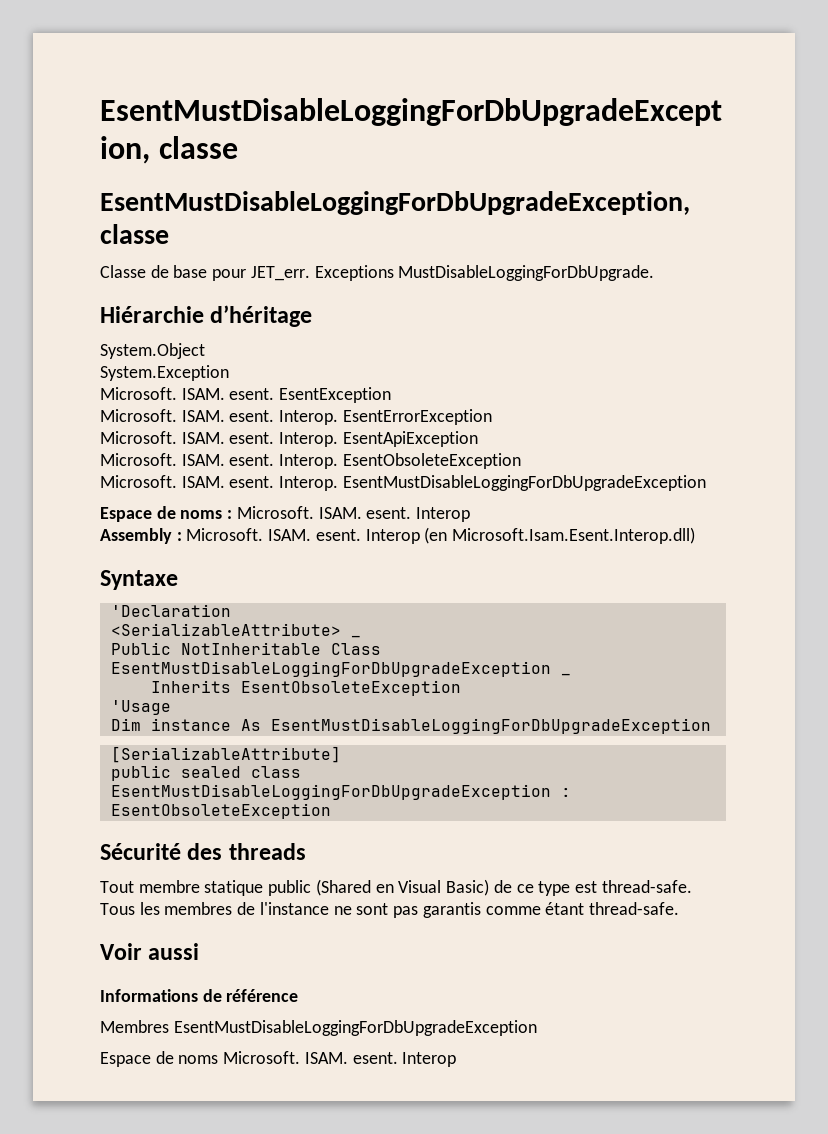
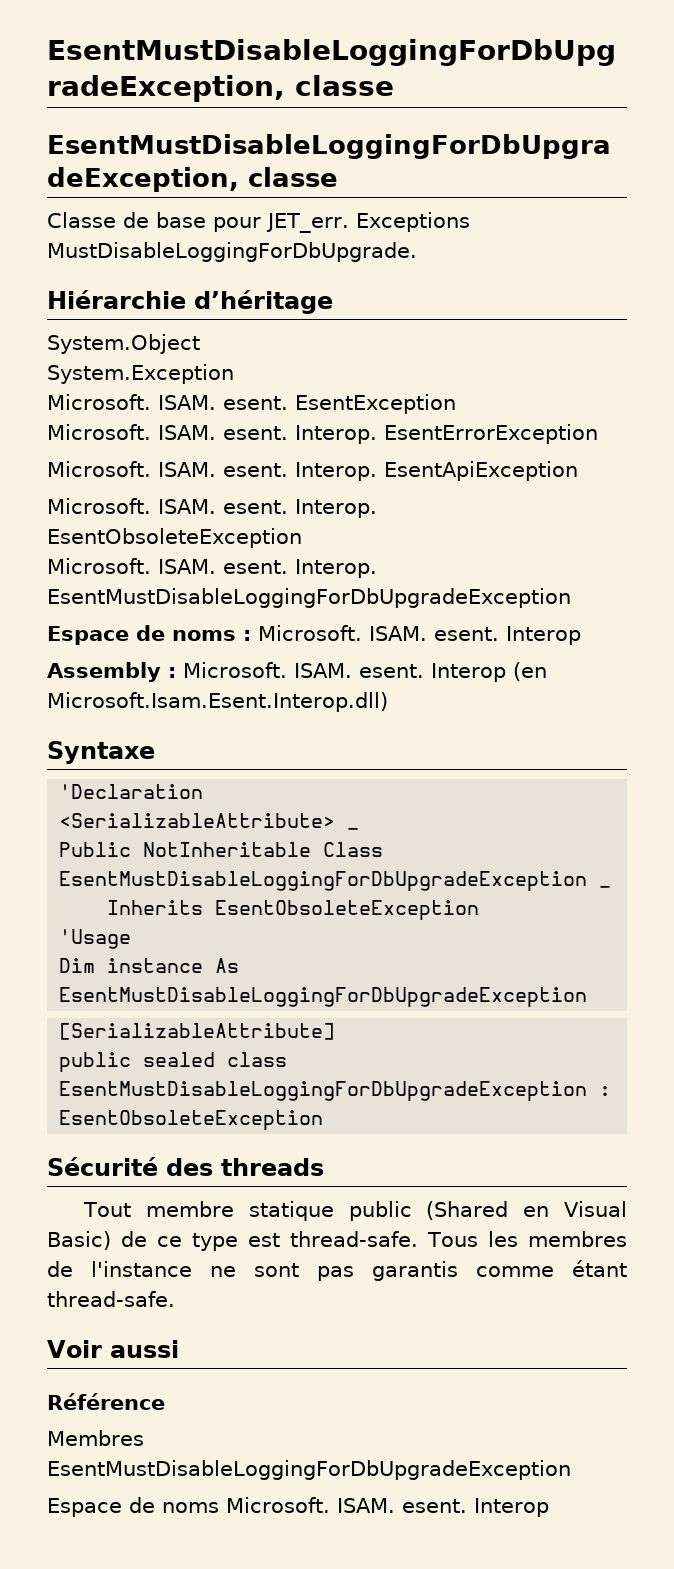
- Informations de référence
+ Référence

